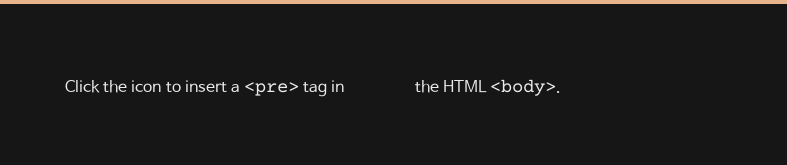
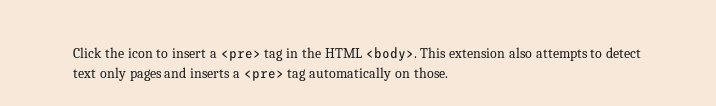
+ This extension also attempts to detect text only pages and inserts a <pre> tag automatically on those.

